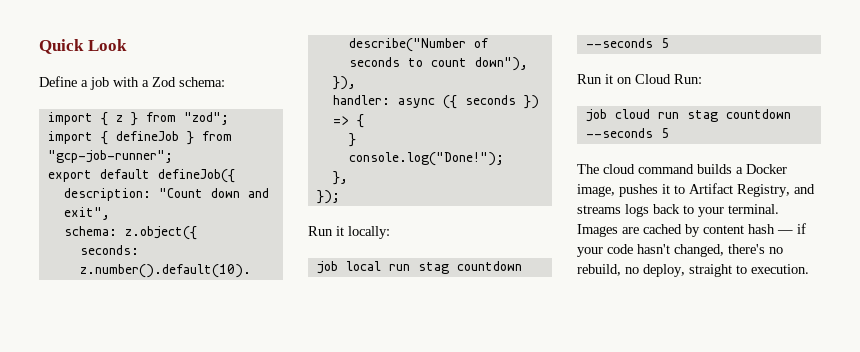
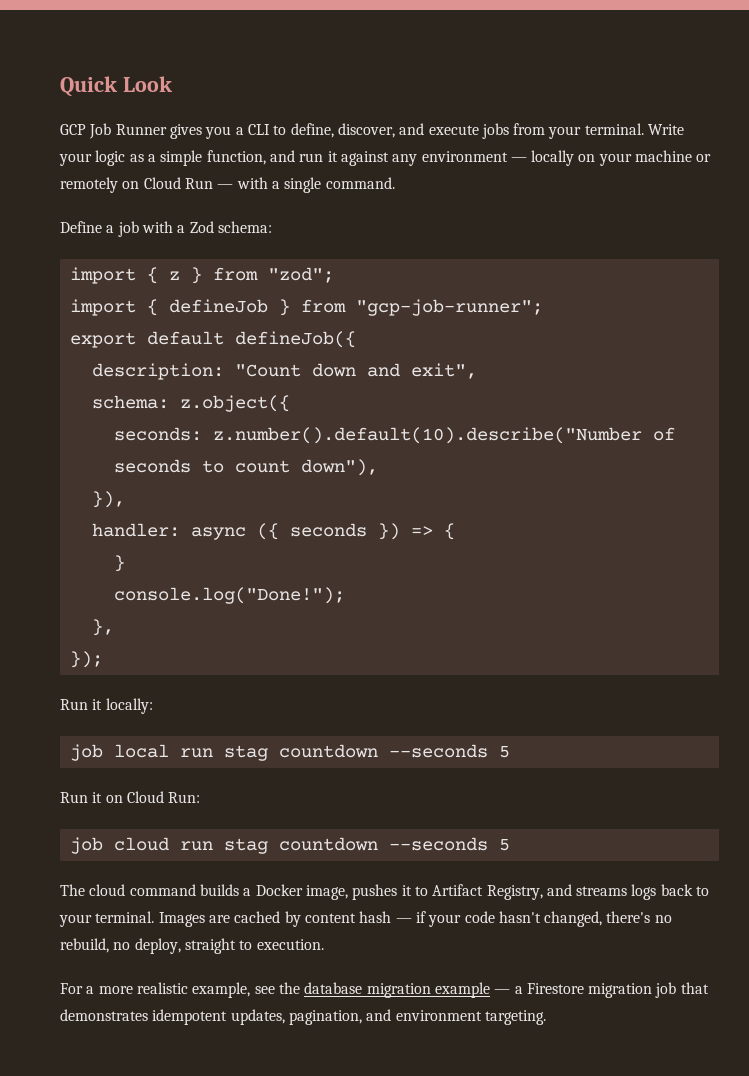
+ GCP Job Runner gives you a CLI to define, discover, and execute jobs from your terminal. Write your logic as a simple function, and run it against any environment — locally on your machine or remotely on Cloud Run — with a single command.
+ For a more realistic example, see the database migration example — a Firestore migration job that demonstrates idempotent updates, pagination, and environment targeting.

